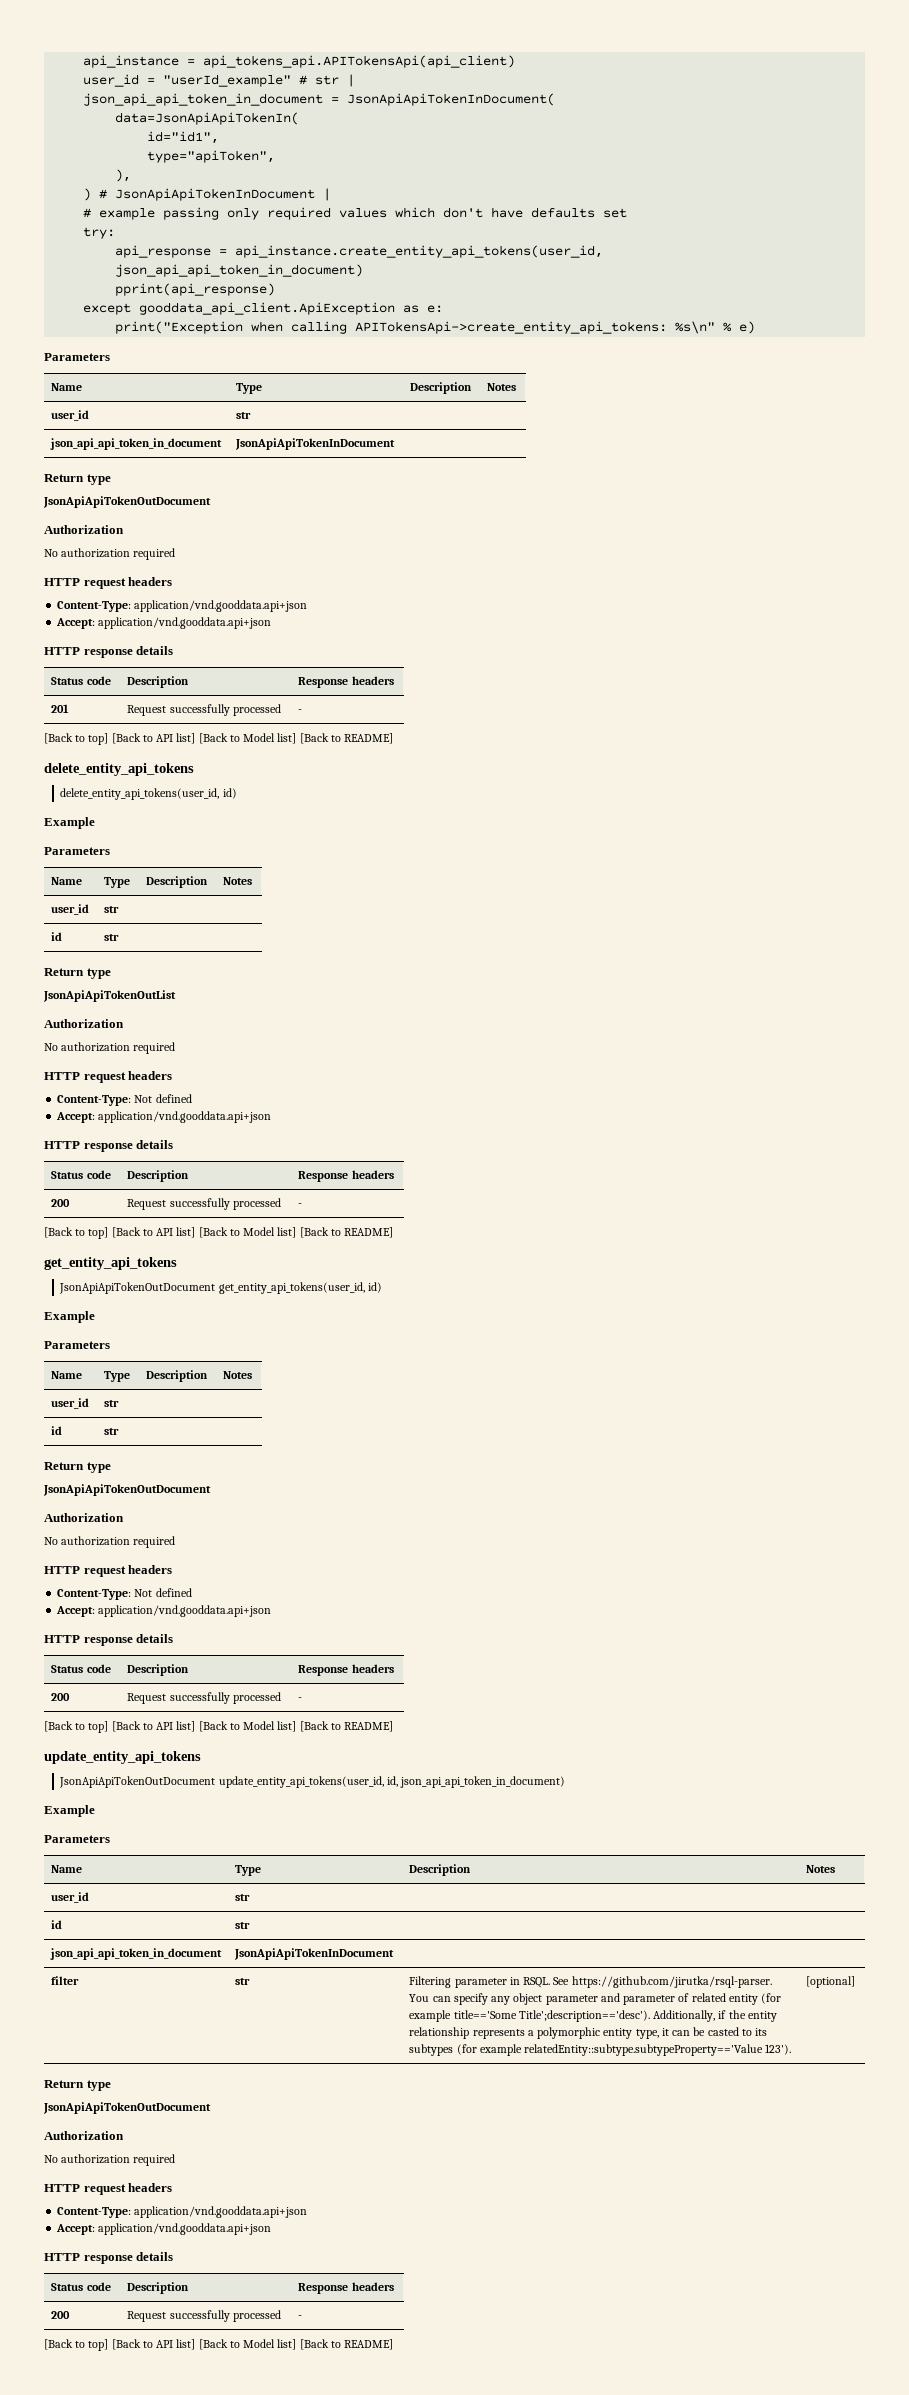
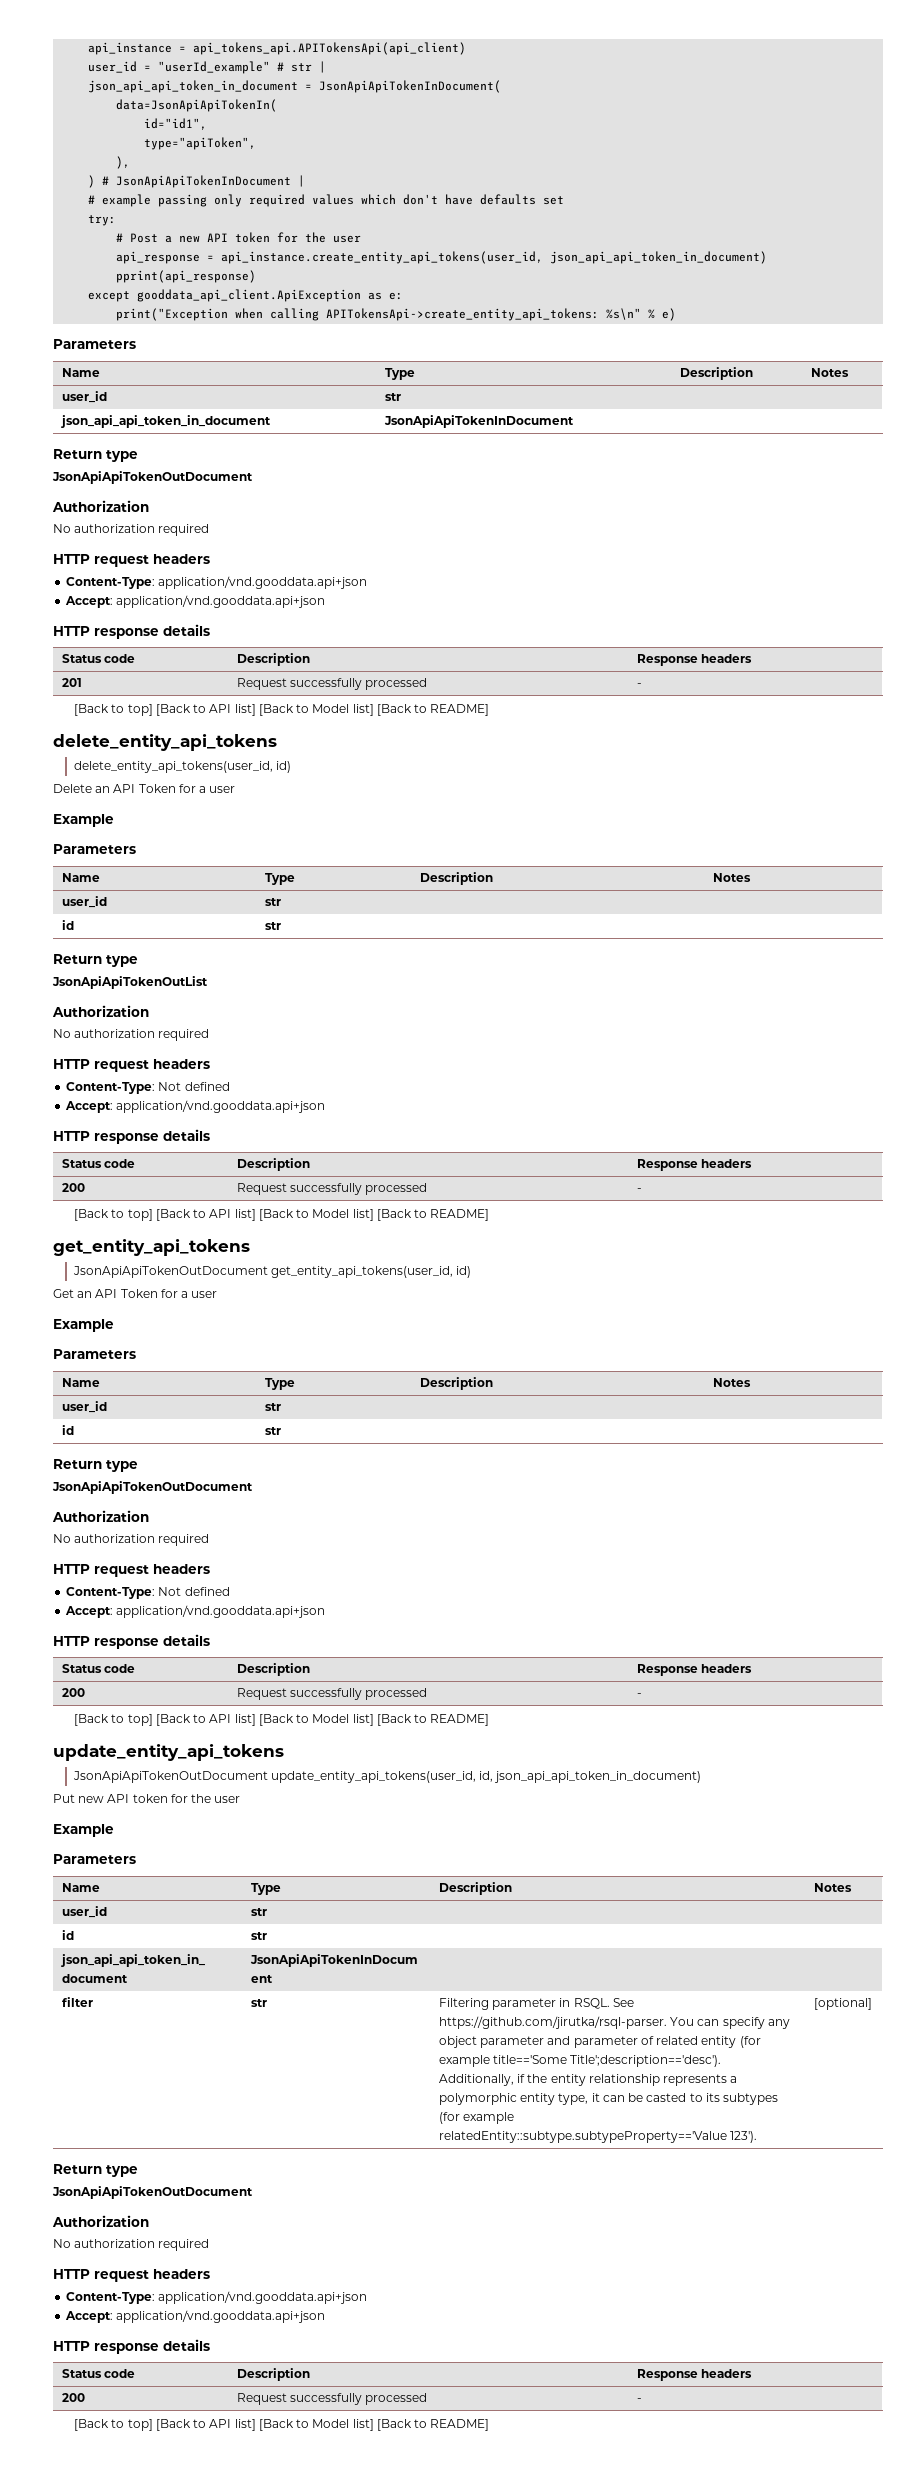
+ # Post a new API token for the user
+ Delete an API Token for a user
+ Get an API Token for a user
+ Put new API token for the user

